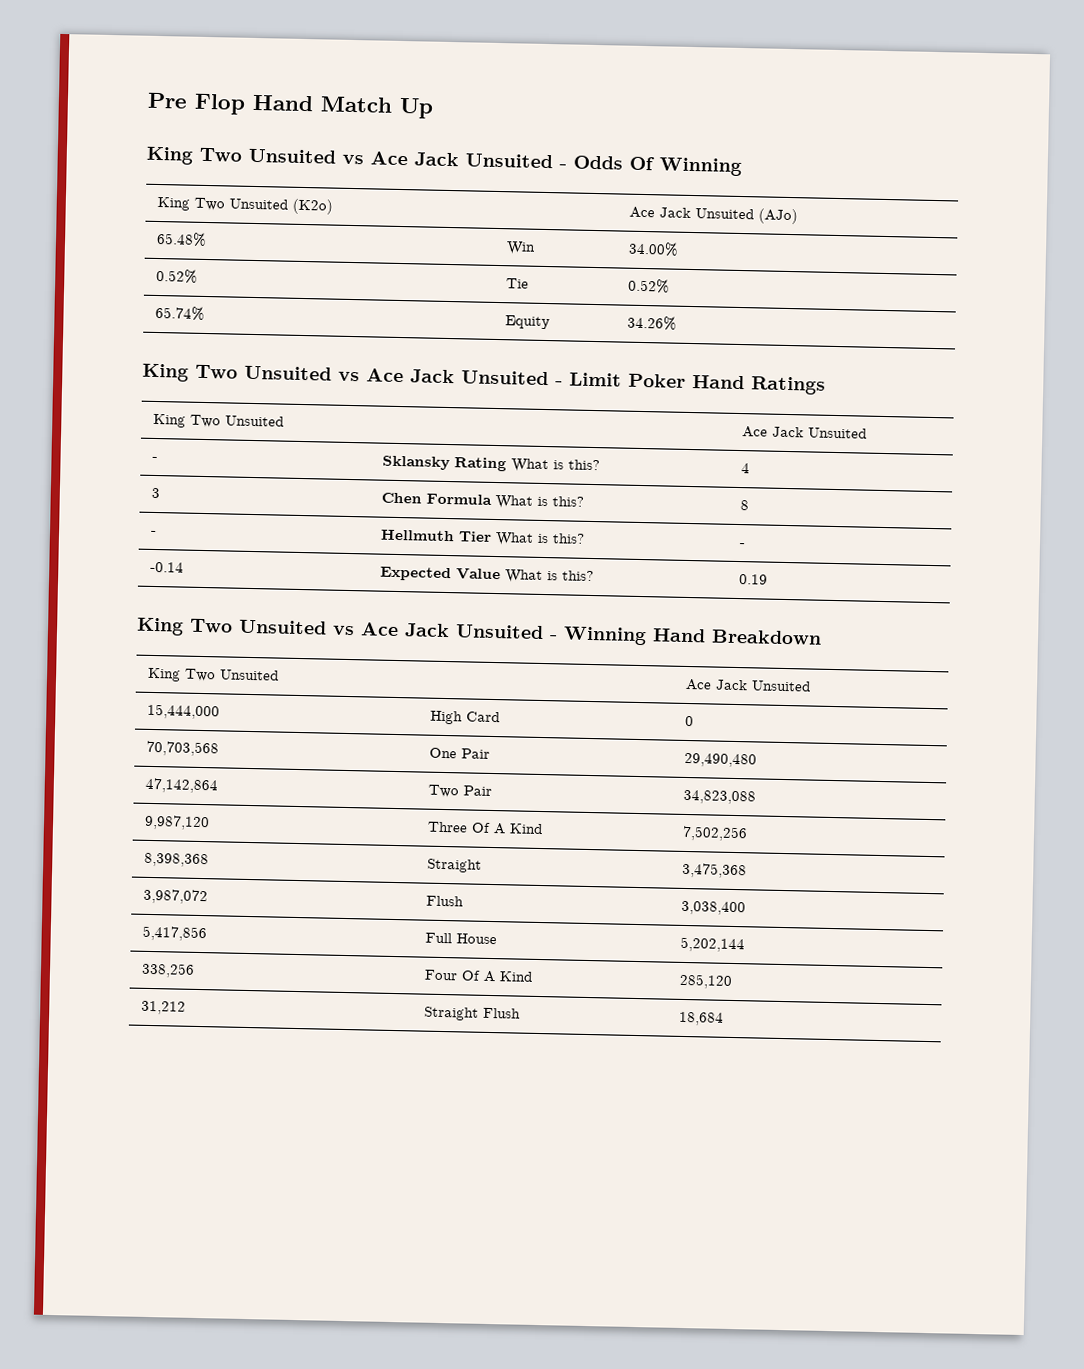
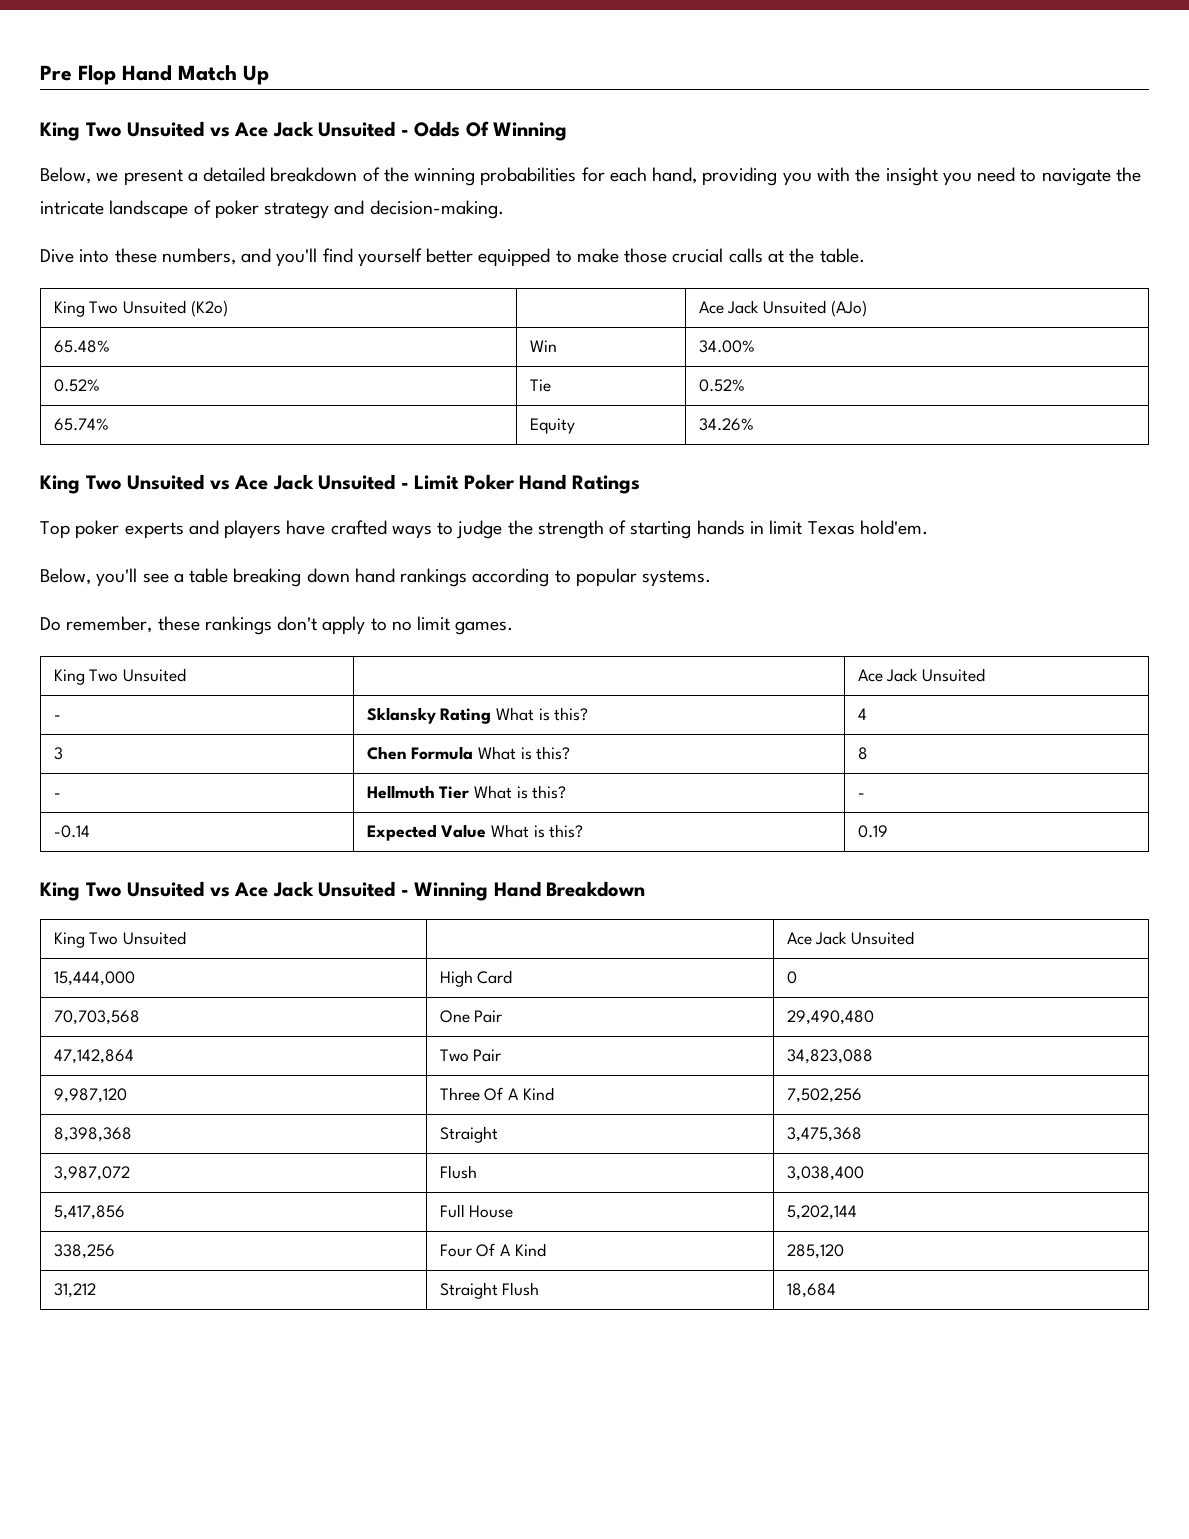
+ Below, we present a detailed breakdown of the winning probabilities for each hand, providing you with the insight you need to navigate the intricate landscape of poker strategy and decision-making.
+ Dive into these numbers, and you'll find yourself better equipped to make those crucial calls at the table.
+ Top poker experts and players have crafted ways to judge the strength of starting hands in limit Texas hold'em.
+ Below, you'll see a table breaking down hand rankings according to popular systems.
+ Do remember, these rankings don't apply to no limit games.

